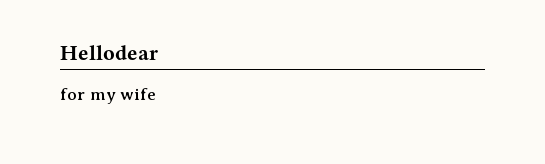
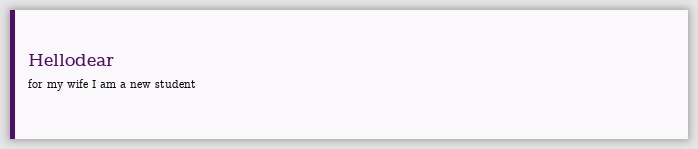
- for my wife
+ for my wife I am a new student

